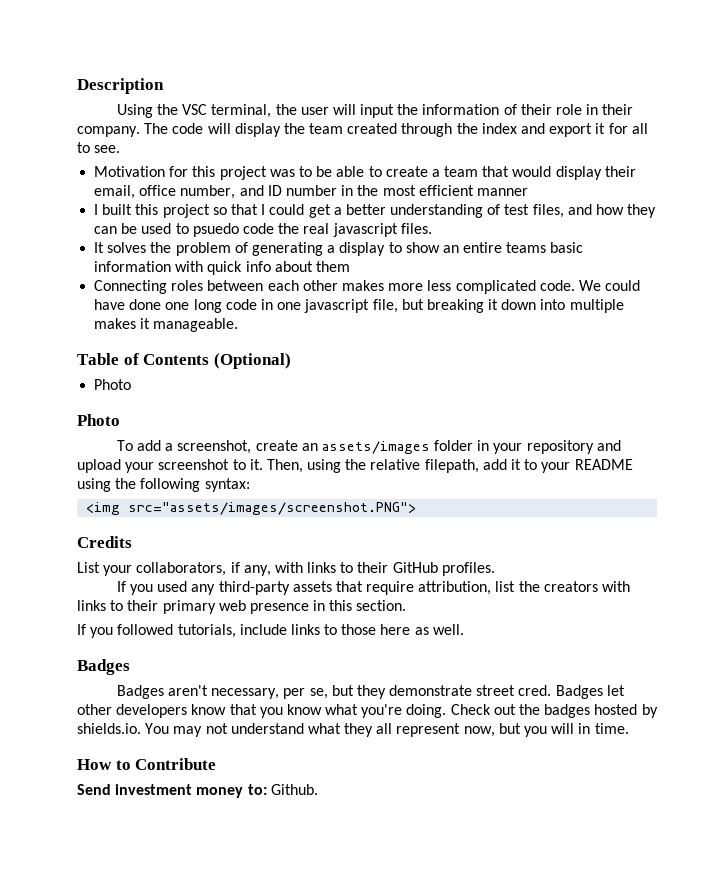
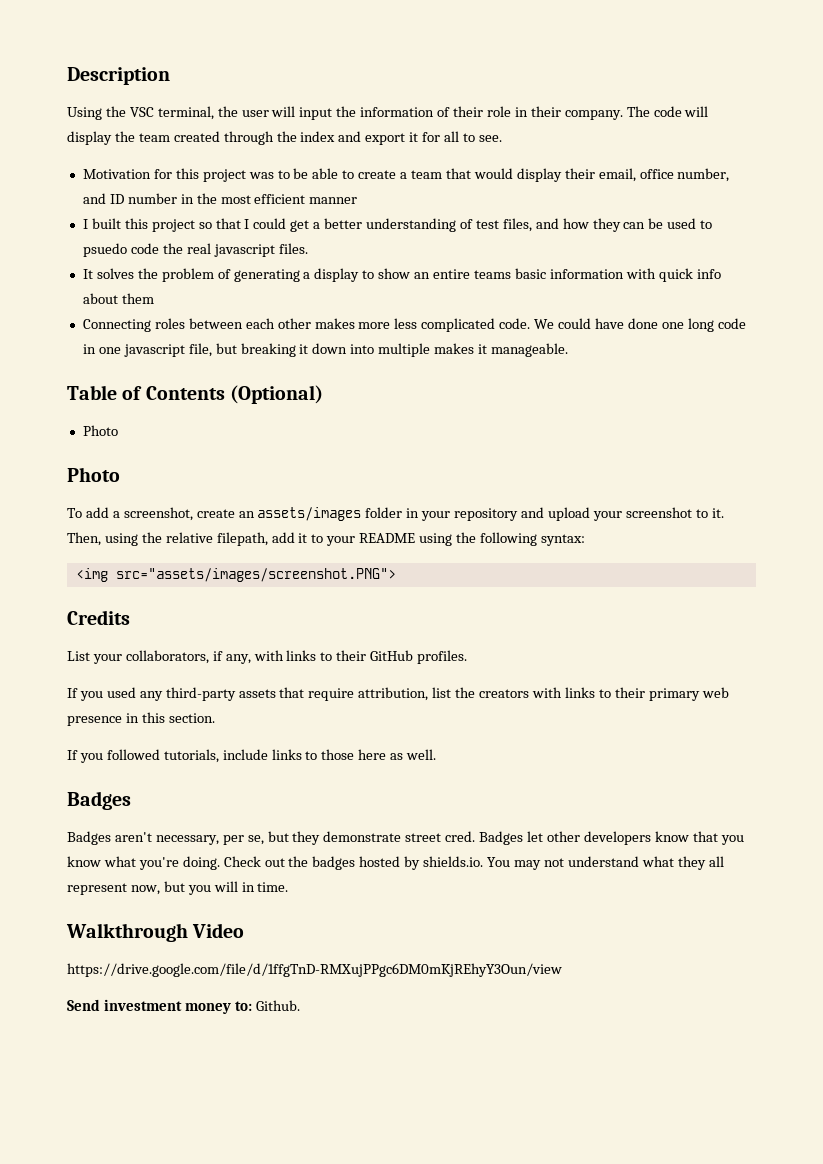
- How to Contribute
+ Walkthrough Video
+ https://drive.google.com/file/d/1ffgTnD-RMXujPPgc6DM0mKjREhyY3Oun/view

